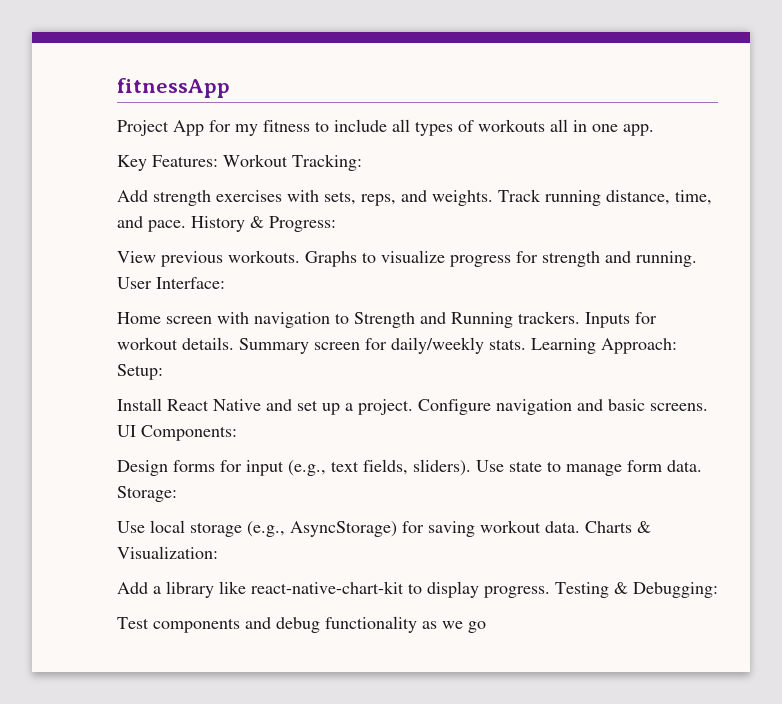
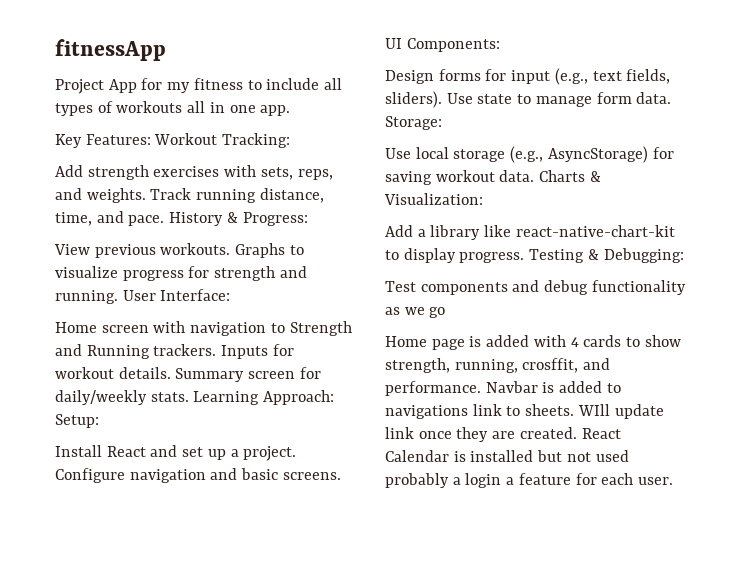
- Install React Native and set up a project.
+ Install React and set up a project.
+ Home page is added with 4 cards to show strength, running, crosffit, and performance. Navbar is added to navigations link to sheets. WIll update link once they are created. React Calendar is installed but not used probably a login a feature for each user.

